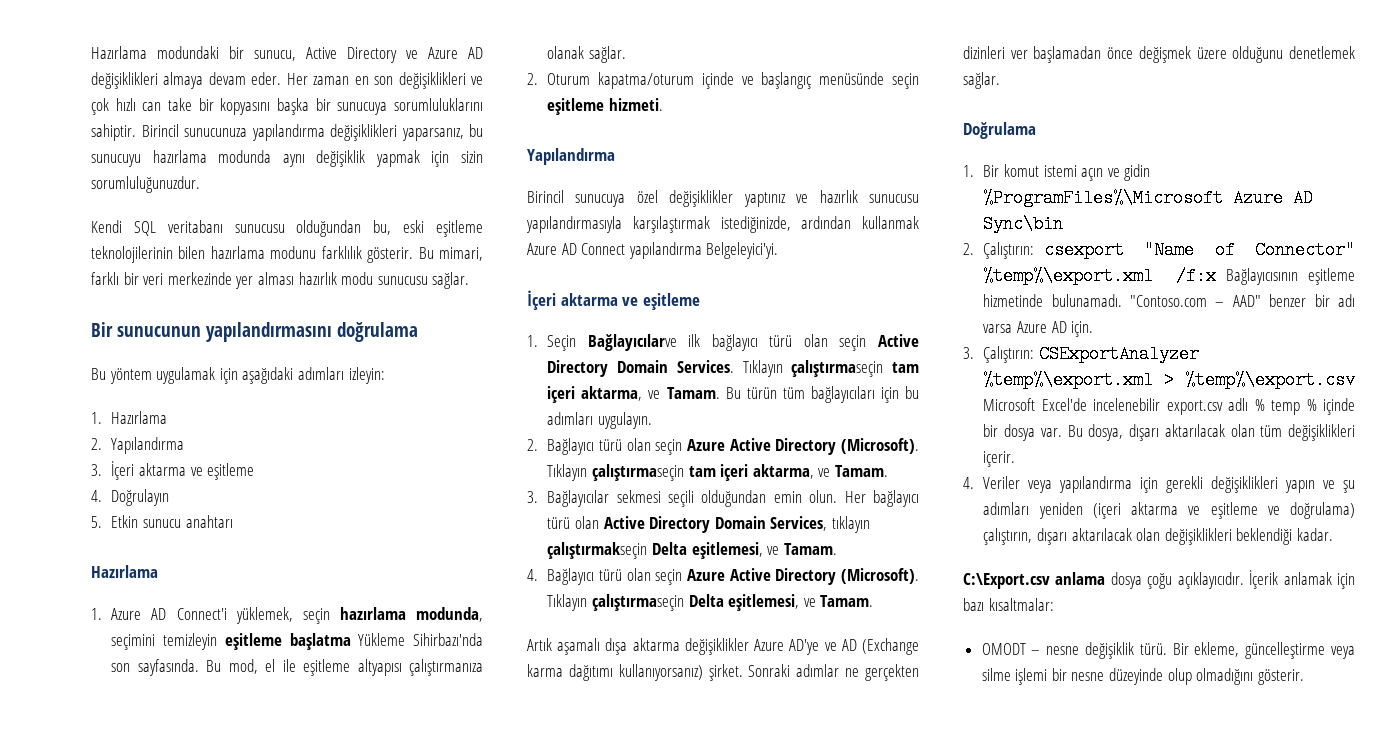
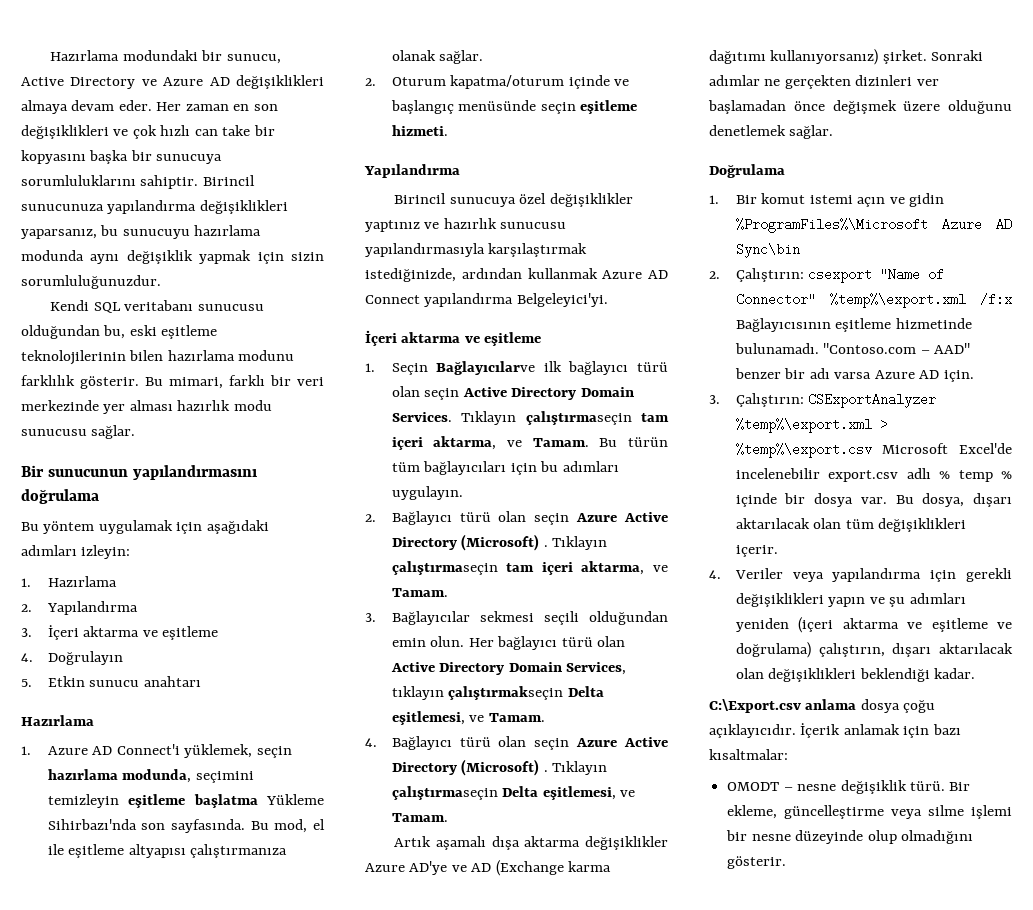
- 2. Bağlayıcı türü olan seçin Azure Active Directory (Microsoft).
+ 2. Bağlayıcı türü olan seçin Azure Active Directory (Microsoft) .
- 4. Bağlayıcı türü olan seçin Azure Active Directory (Microsoft).
+ 4. Bağlayıcı türü olan seçin Azure Active Directory (Microsoft) .

